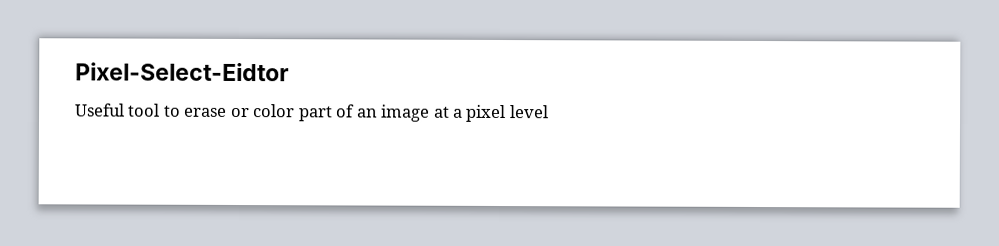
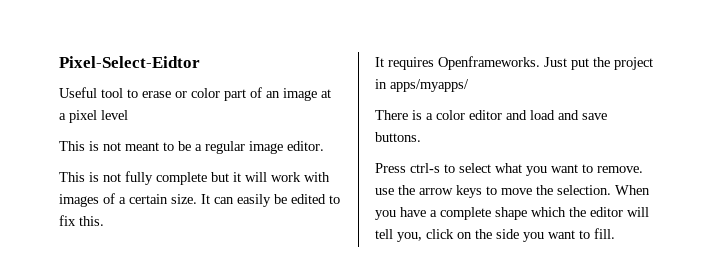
+ This is not meant to be a regular image editor.
+ This is not fully complete but it will work with images of a certain size. It can easily be edited to fix this.
+ It requires Openframeworks. Just put the project in apps/myapps/
+ There is a color editor and load and save buttons.
+ Press ctrl-s to select what you want to remove. use the arrow keys to move the selection. When you have a complete shape which the editor will tell you, click on the side you want to fill.

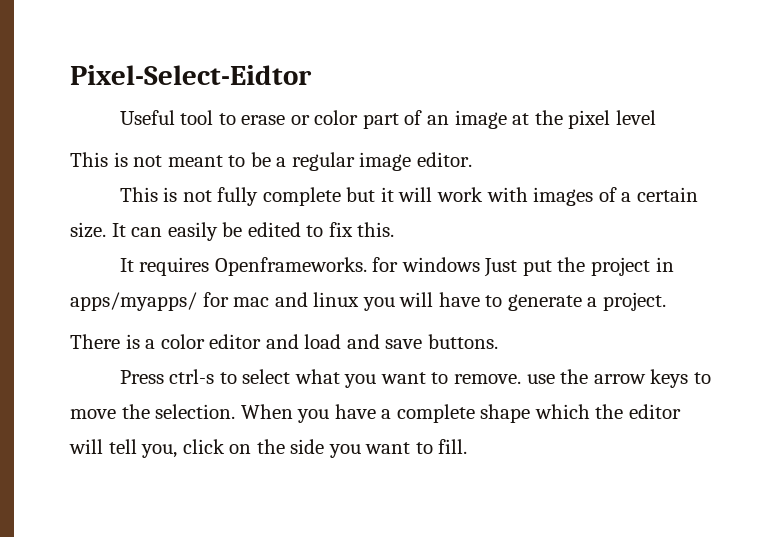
- Useful tool to erase or color part of an image at a pixel level
+ Useful tool to erase or color part of an image at the pixel level
- It requires Openframeworks. Just put the project in apps/myapps/
+ It requires Openframeworks. for windows Just put the project in apps/myapps/ for mac and linux you will have to generate a project.

